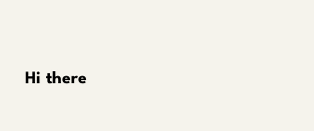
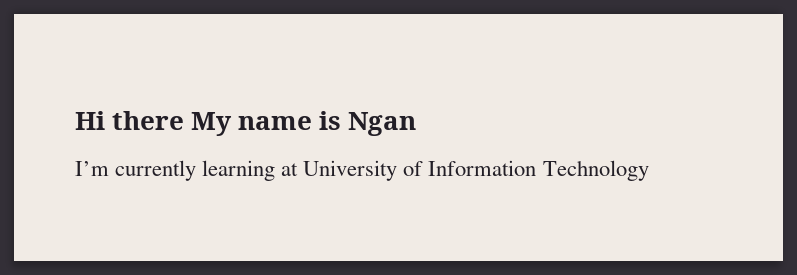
- Hi there
+ Hi there My name is Ngan
+ I’m currently learning at University of Information Technology

